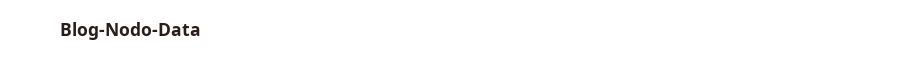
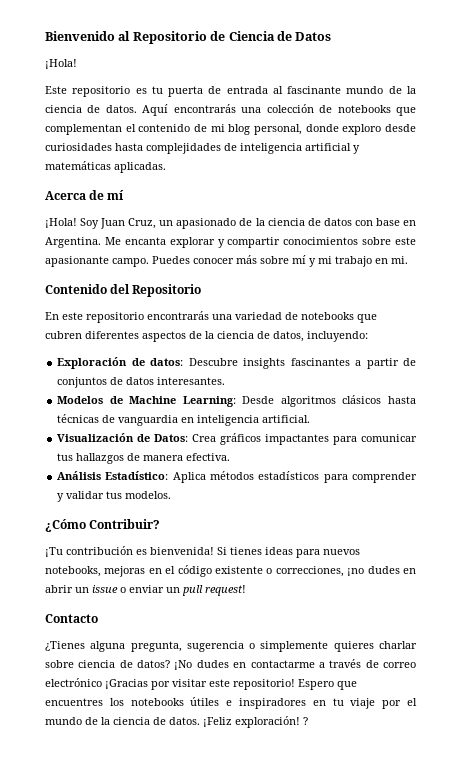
- Blog-Nodo-Data
+ Bienvenido al Repositorio de Ciencia de Datos
+ ¡Hola!
+ Este repositorio es tu puerta de entrada al fascinante mundo de la ciencia de datos. Aquí encontrarás una colección de notebooks que complementan el contenido de mi blog personal, donde exploro desde curiosidades hasta complejidades de inteligencia artificial y matemáticas aplicadas.
+ Acerca de mí
+ ¡Hola! Soy Juan Cruz, un apasionado de la ciencia de datos con base en Argentina. Me encanta explorar y compartir conocimientos sobre este apasionante campo. Puedes conocer más sobre mí y mi trabajo en mi.
+ Contenido del Repositorio
+ En este repositorio encontrarás una variedad de notebooks que cubren diferentes aspectos de la ciencia de datos, incluyendo:
+ Exploración de datos: Descubre insights fascinantes a partir de conjuntos de datos interesantes.
+ Modelos de Machine Learning: Desde algoritmos clásicos hasta técnicas de vanguardia en inteligencia artificial.
+ Visualización de Datos: Crea gráficos impactantes para comunicar tus hallazgos de manera efectiva.
+ Análisis Estadístico: Aplica métodos estadísticos para comprender y validar tus modelos.
+ ¿Cómo Contribuir?
+ ¡Tu contribución es bienvenida! Si tienes ideas para nuevos notebooks, mejoras en el código existente o correcciones, ¡no dudes en abrir un issue o enviar un pull request!
+ Contacto
+ ¿Tienes alguna pregunta, sugerencia o simplemente quieres charlar sobre ciencia de datos? ¡No dudes en contactarme a través de correo electrónico ¡Gracias por visitar este repositorio! Espero que encuentres los notebooks útiles e inspiradores en tu viaje por el mundo de la ciencia de datos. ¡Feliz exploración! ?

